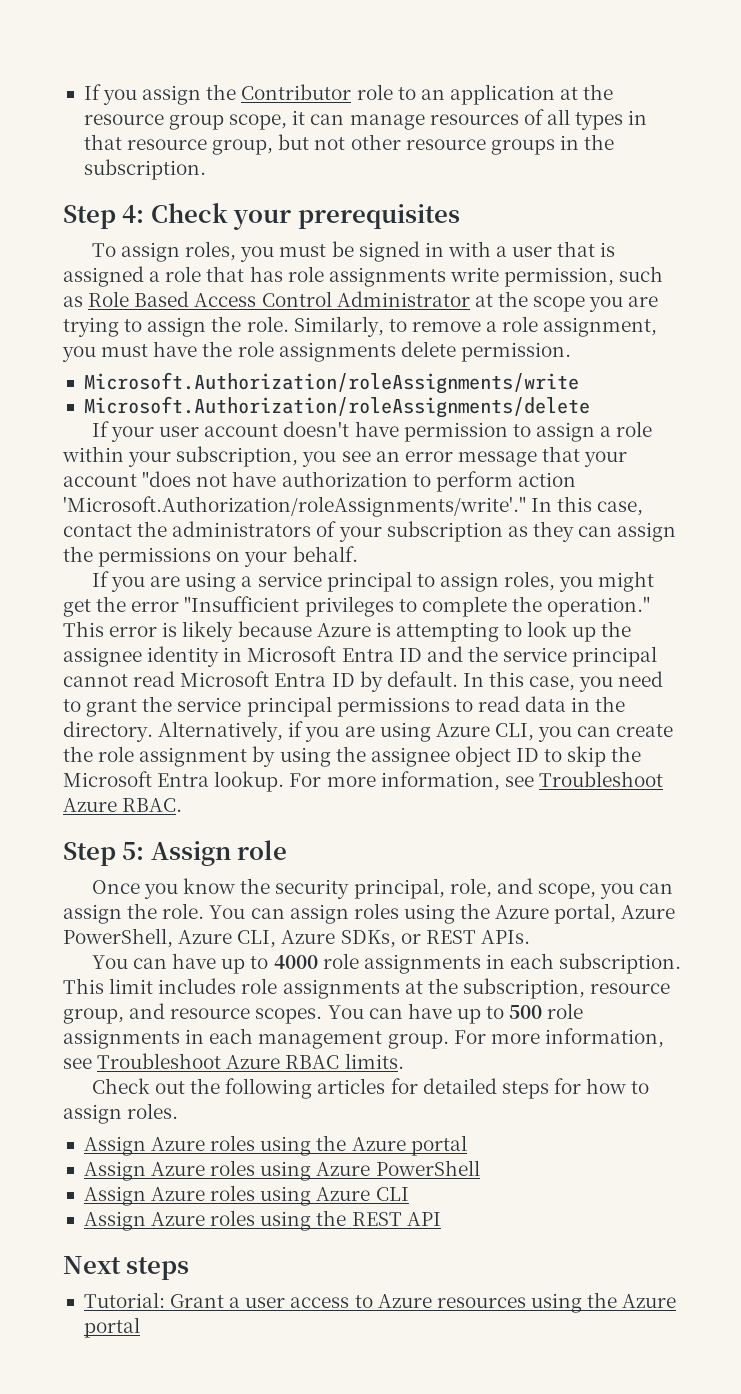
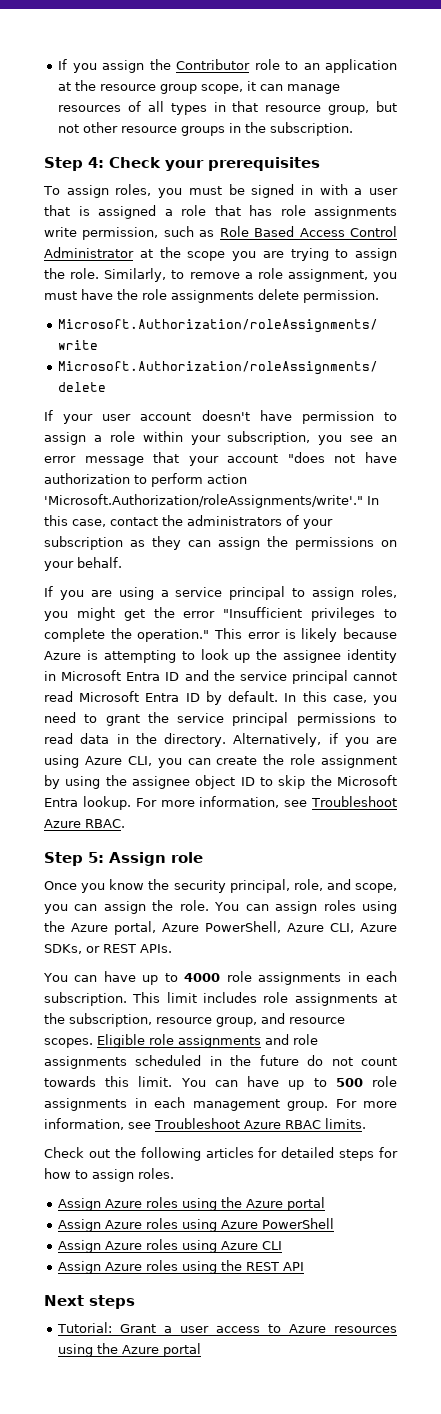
+ Eligible role assignments and role assignments scheduled in the future do not count towards this limit.

